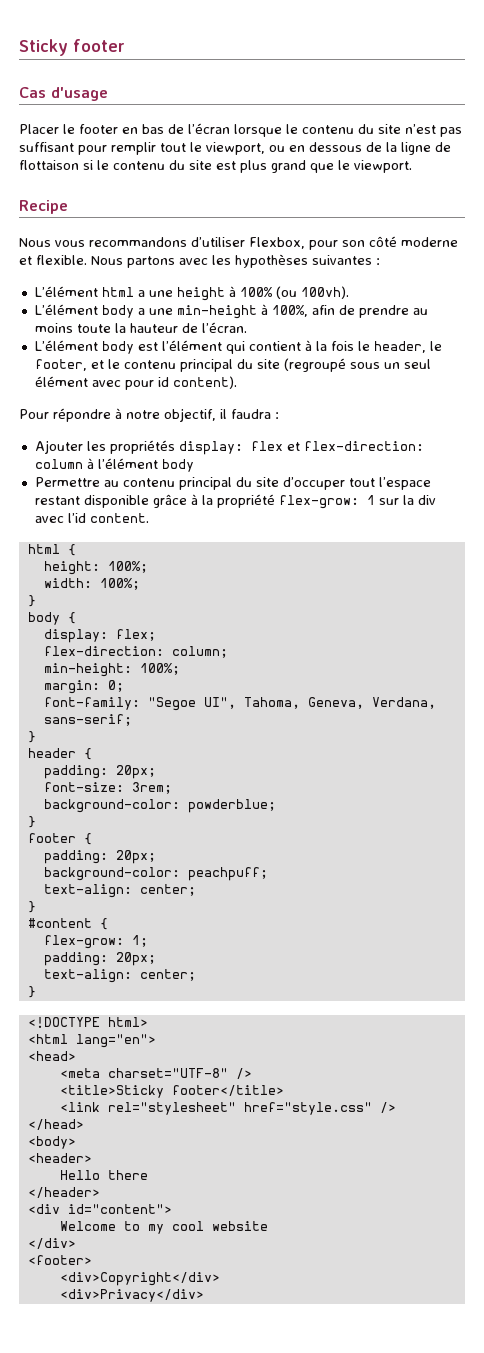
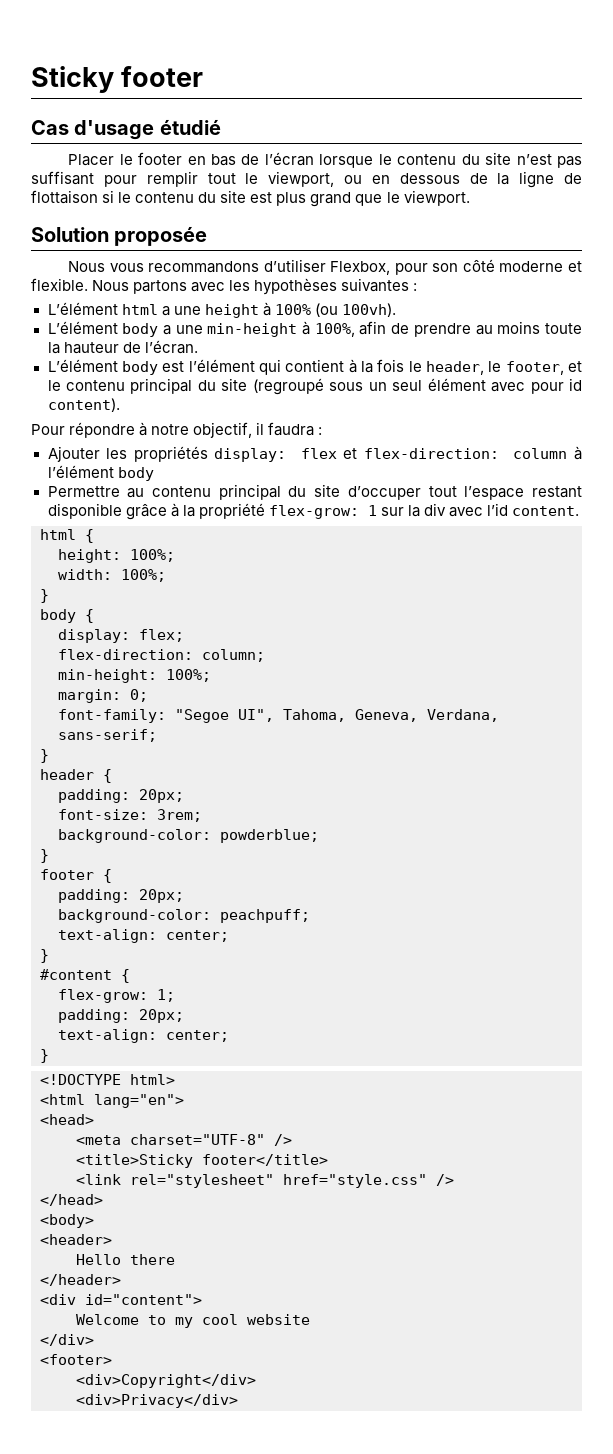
- Cas d'usage
+ Cas d'usage étudié
- Recipe
+ Solution proposée

